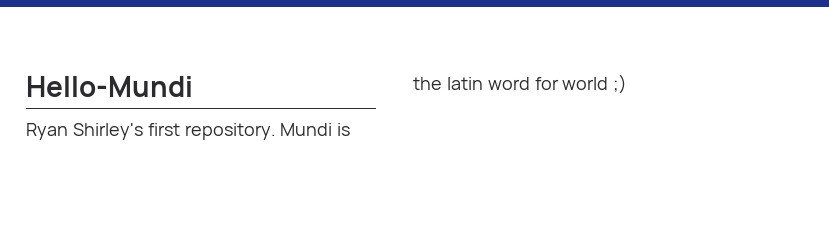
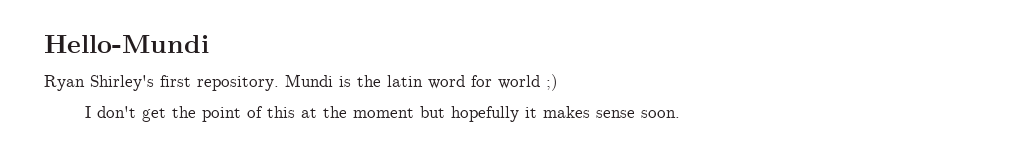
+ I don't get the point of this at the moment but hopefully it makes sense soon.

